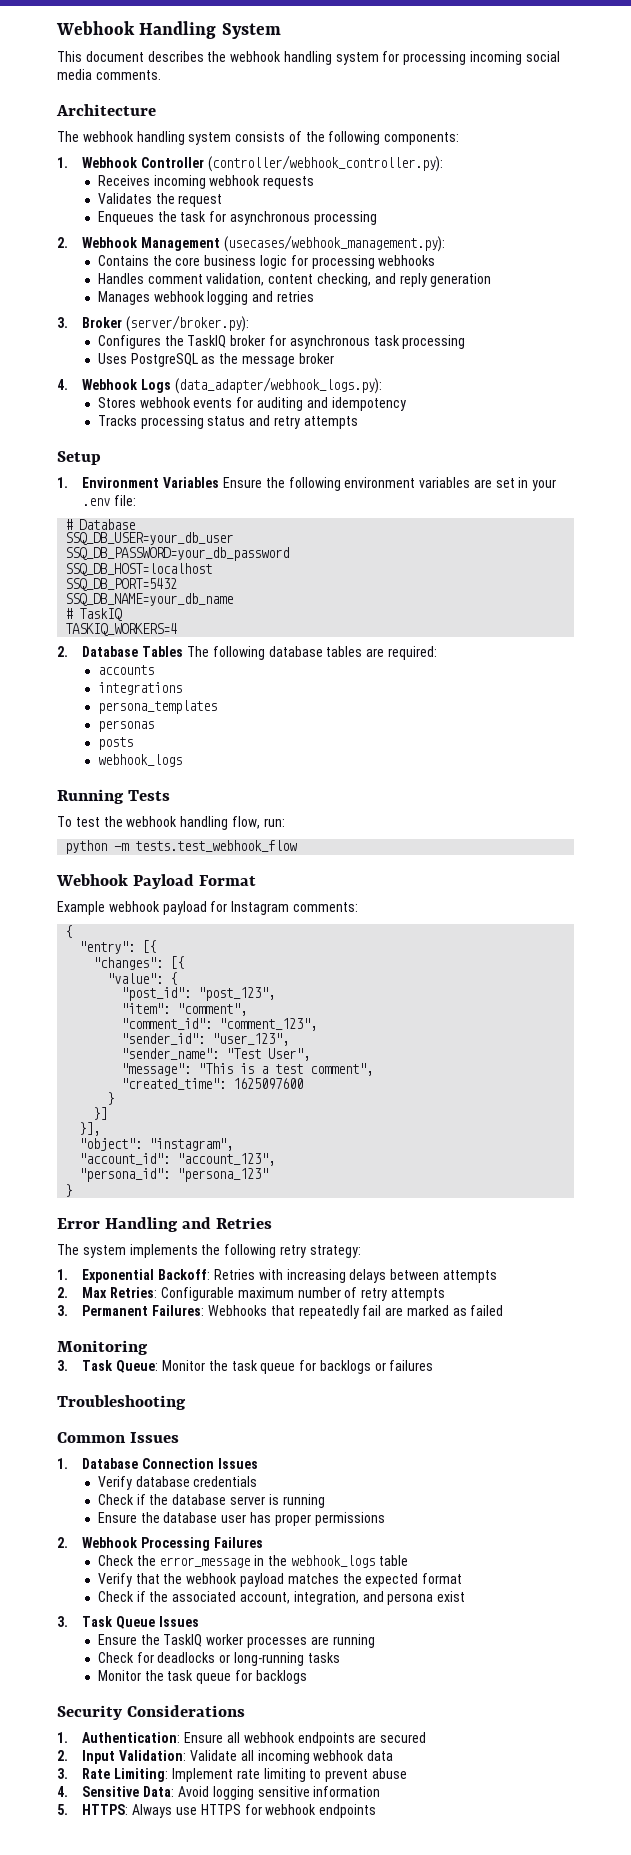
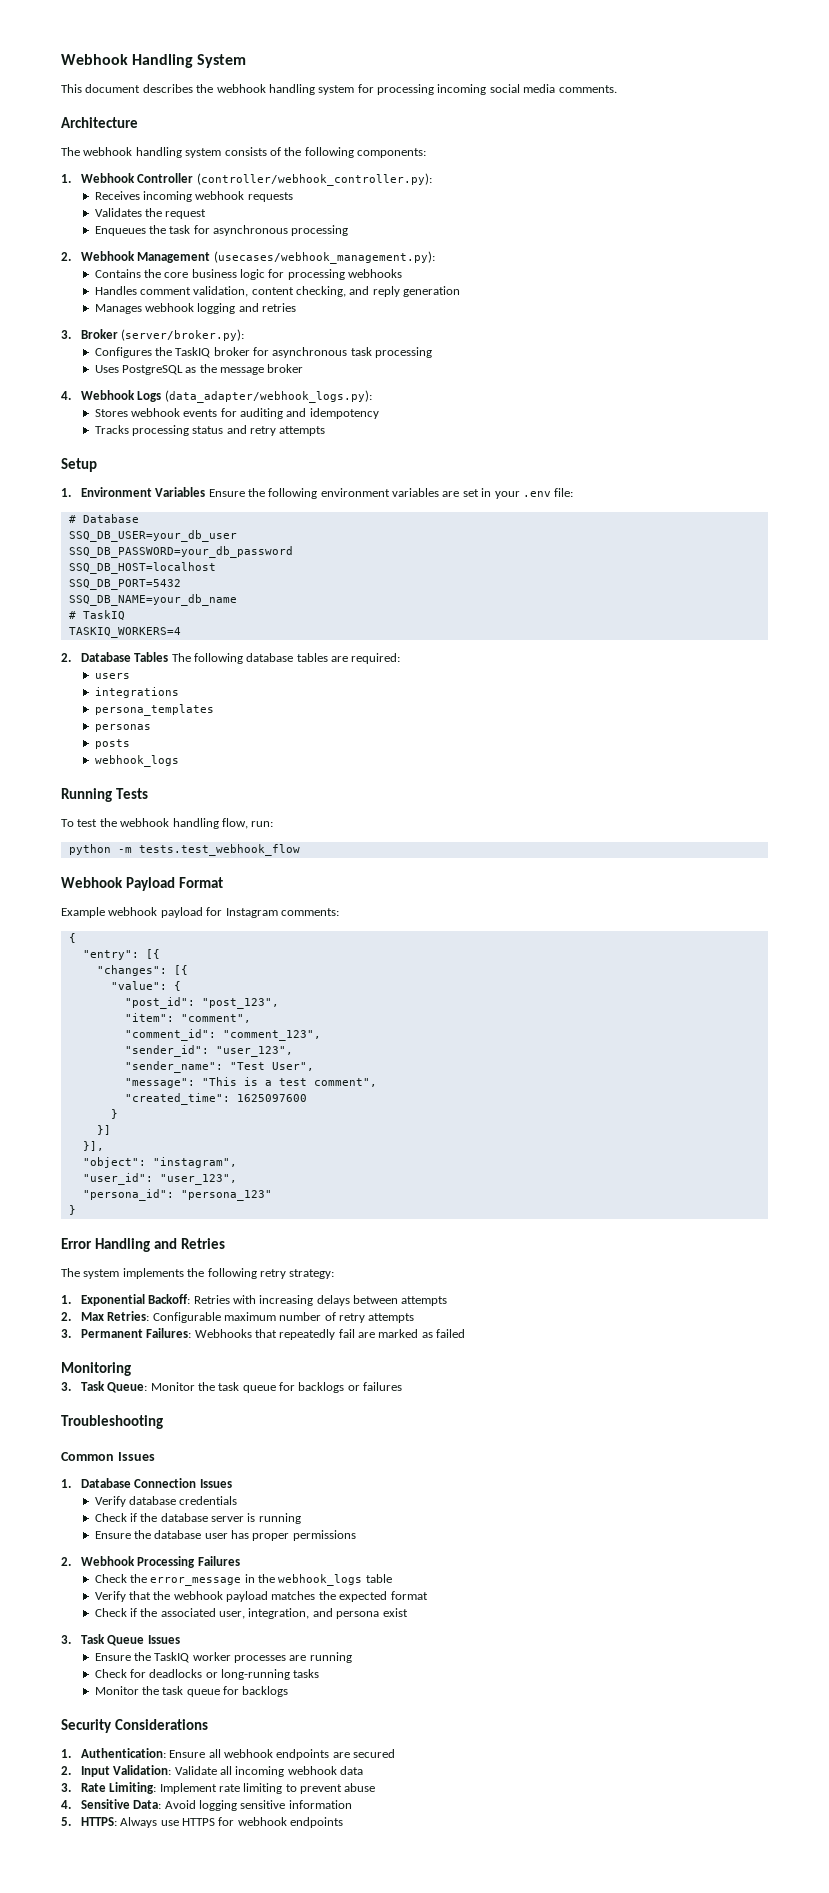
- accounts
+ users
- "account_id": "account_123",
+ "user_id": "user_123",
- Check if the associated account, integration, and persona exist
+ Check if the associated user, integration, and persona exist

